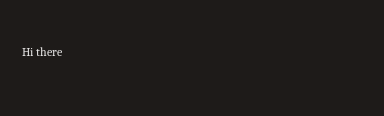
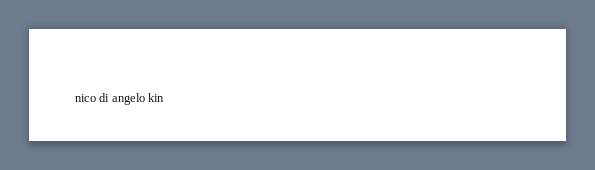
- Hi there
+ nico di angelo kin

